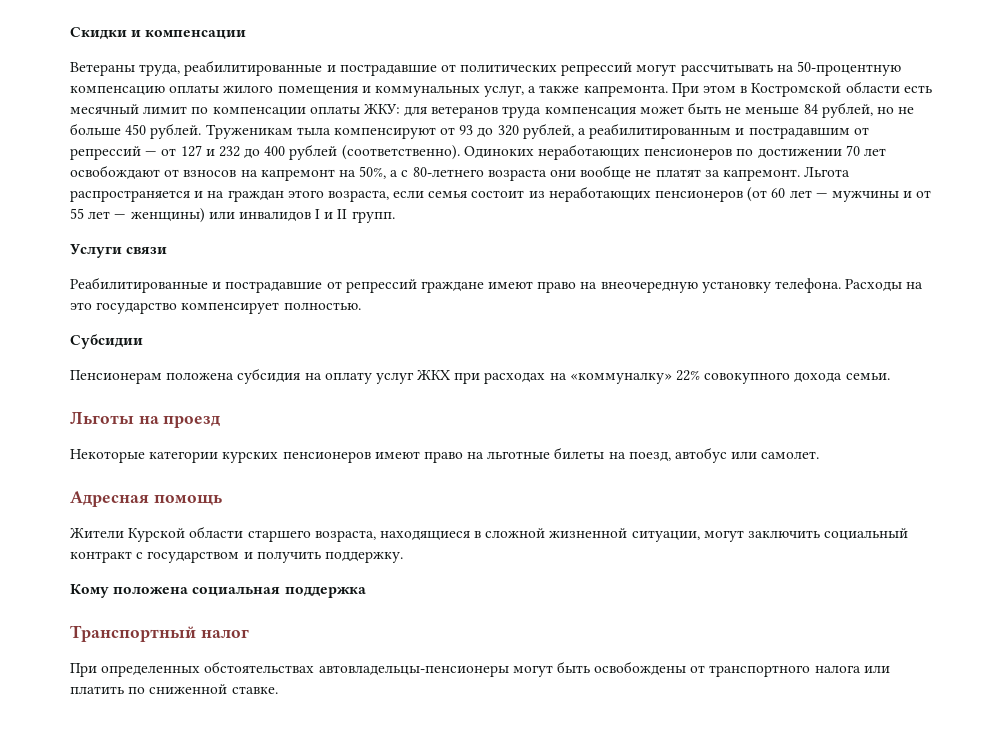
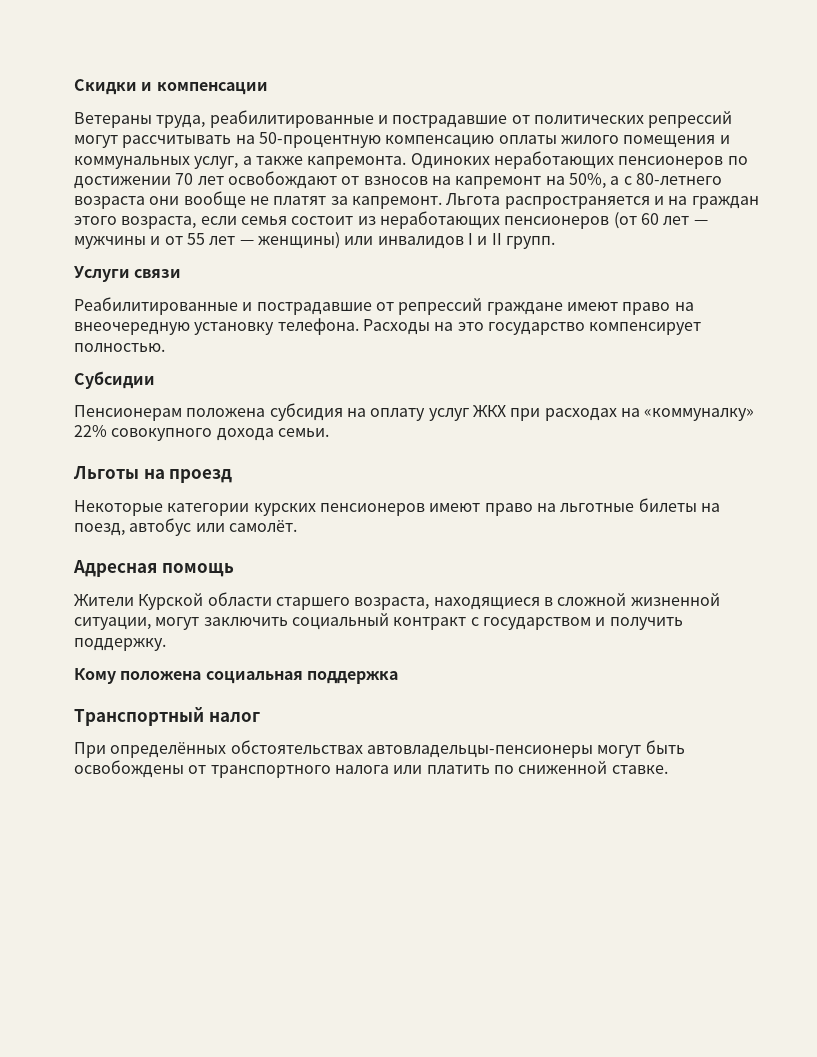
- При этом в Костромской области есть месячный лимит по компенсации оплаты ЖКУ: для ветеранов труда компенсация может быть не меньше 84 рублей, но не больше 450 рублей. Труженикам тыла компенсируют от 93 до 320 рублей, а реабилитированным и пострадавшим от репрессий — от 127 и 232 до 400 рублей (соответственно).
- Некоторые категории курских пенсионеров имеют право на льготные билеты на поезд, автобус или самолет.
+ Некоторые категории курских пенсионеров имеют право на льготные билеты на поезд, автобус или самолёт.
- При определенных обстоятельствах автовладельцы-пенсионеры могут быть освобождены от транспортного налога или платить по сниженной ставке.
+ При определённых обстоятельствах автовладельцы-пенсионеры могут быть освобождены от транспортного налога или платить по сниженной ставке.

